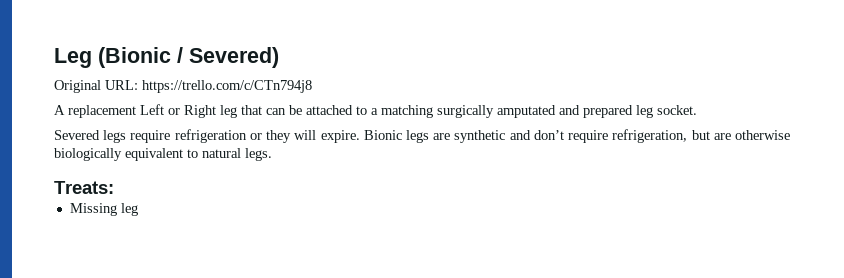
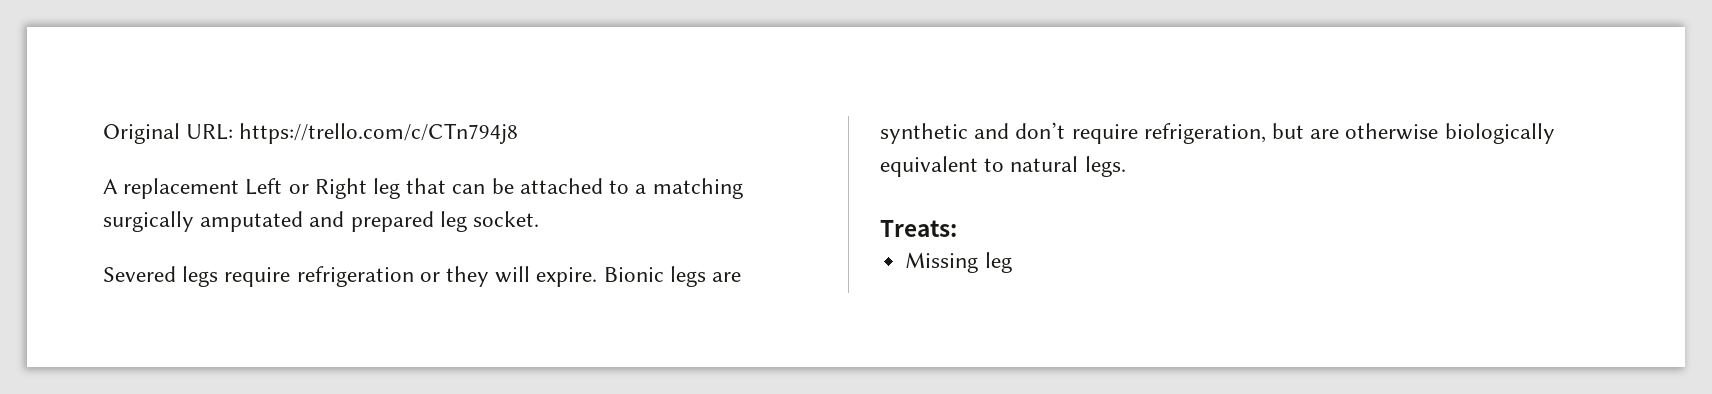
- Leg (Bionic / Severed)

